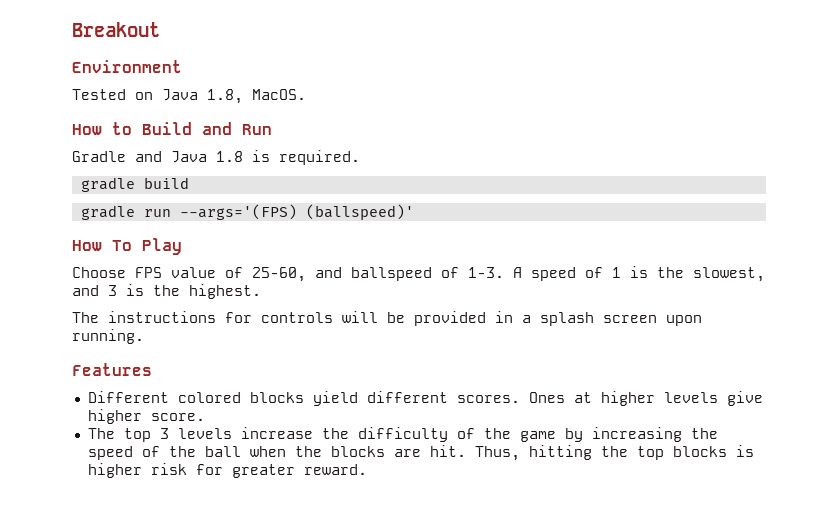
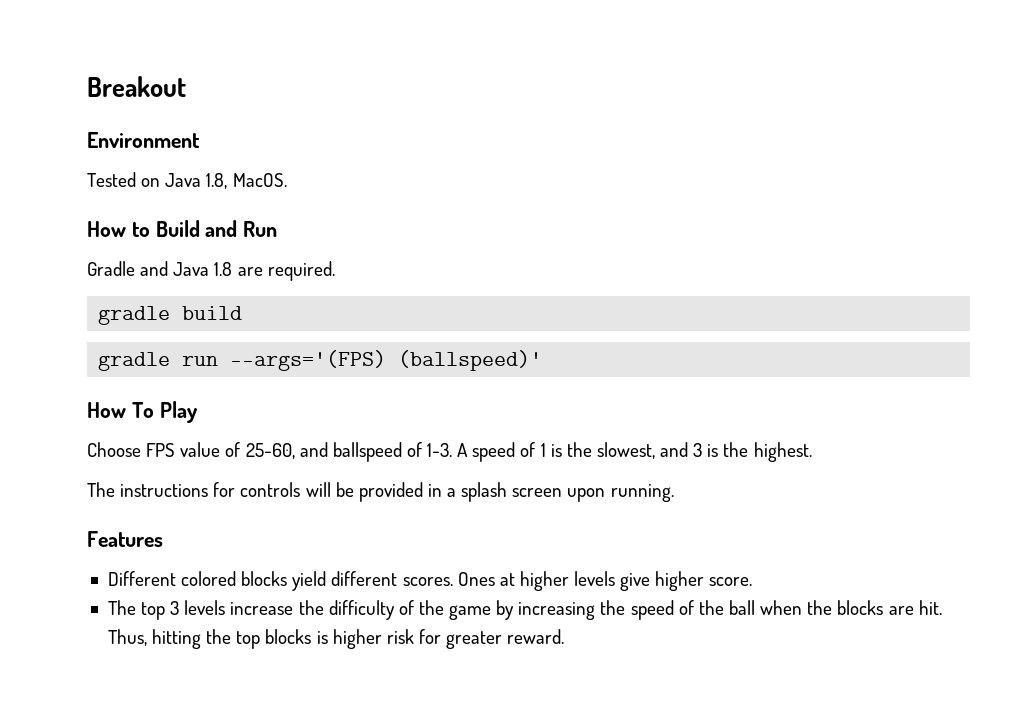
- Gradle and Java 1.8 is required.
+ Gradle and Java 1.8 are required.

